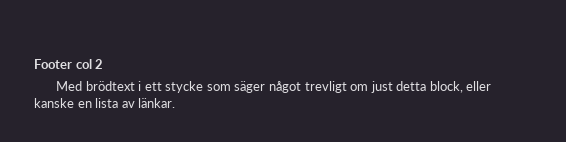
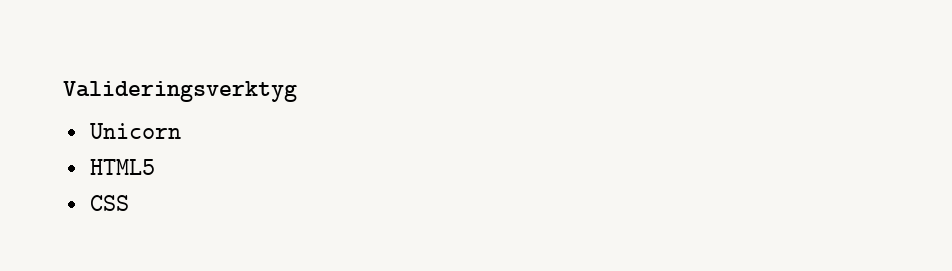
- Footer col 2
- Med brödtext i ett stycke som säger något trevligt om just detta block, eller kanske en lista av länkar.
+ Valideringsverktyg
+ Unicorn
+ HTML5
+ CSS

